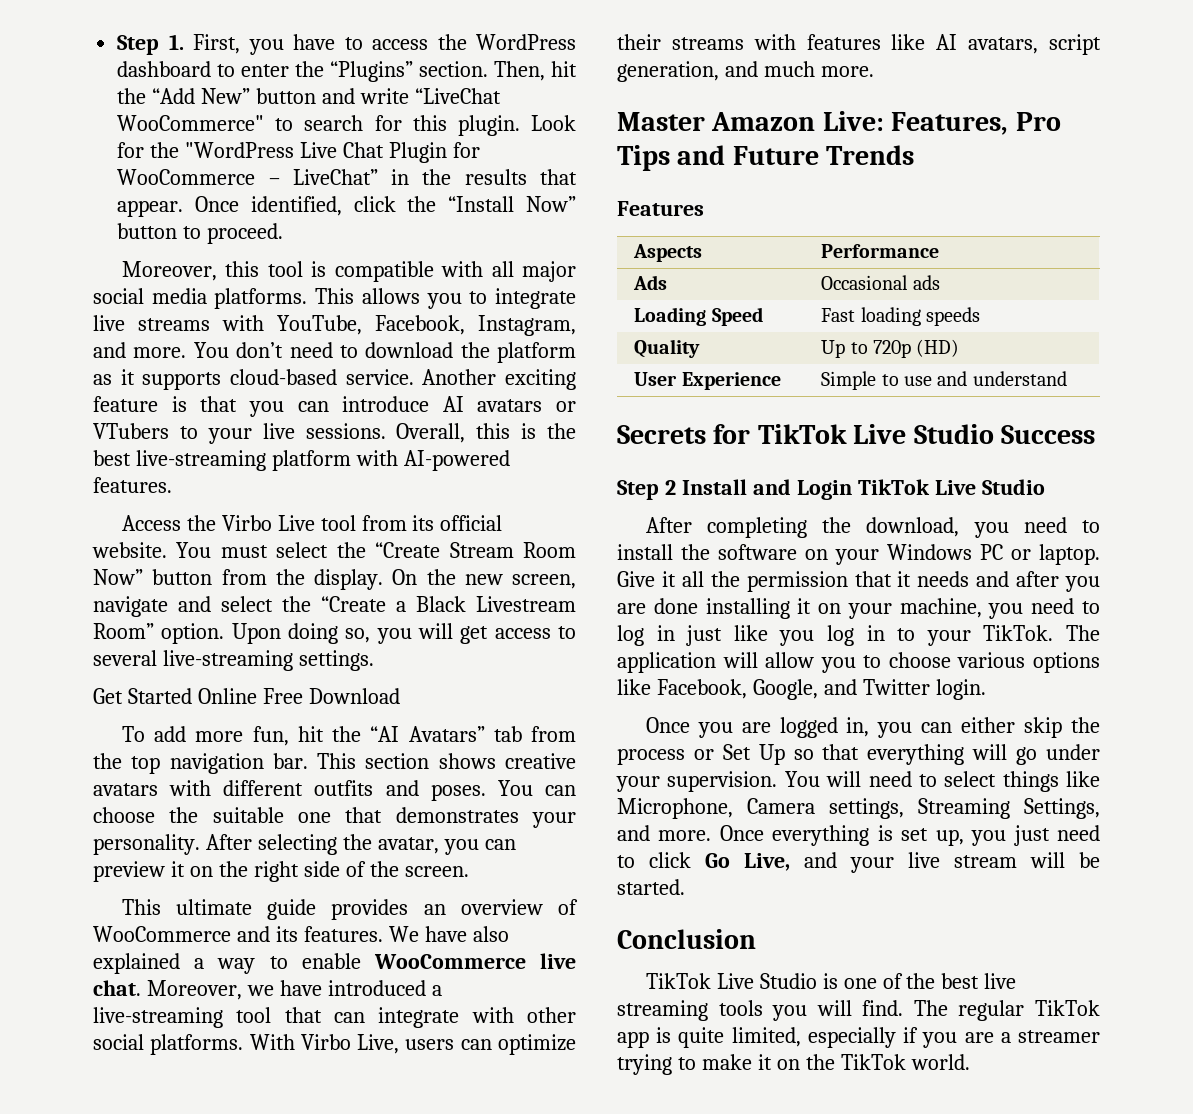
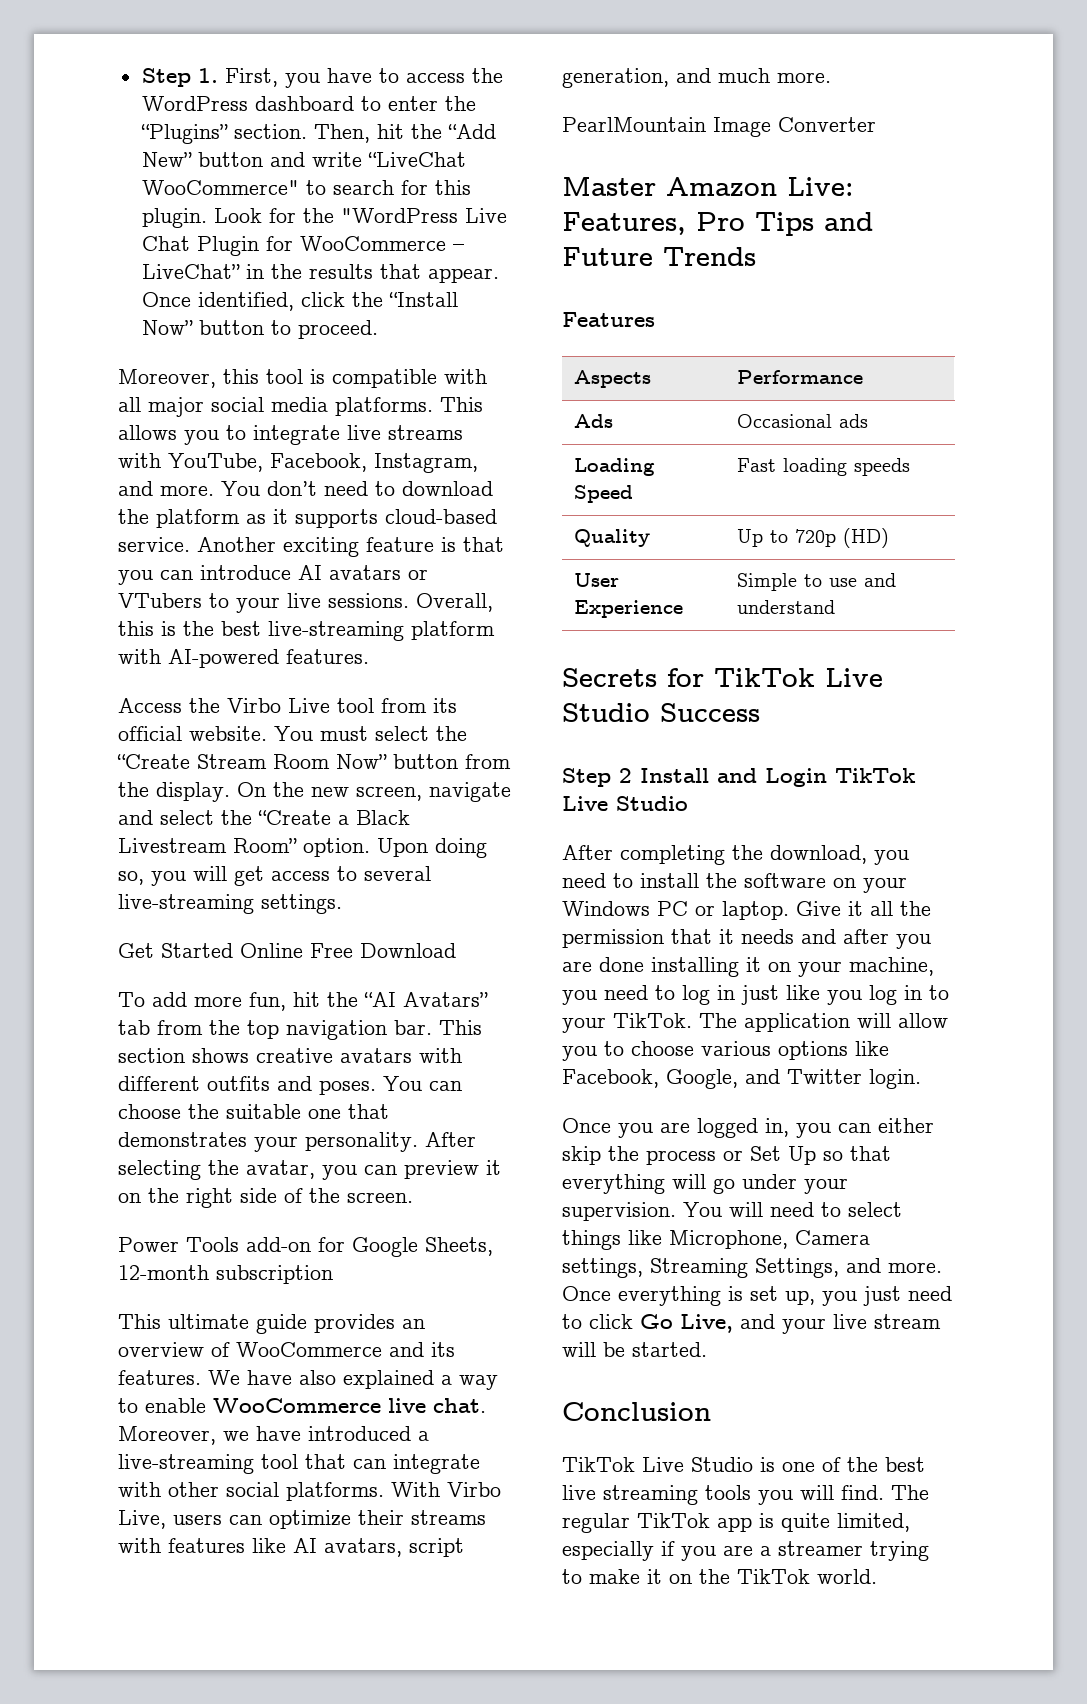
+ Power Tools add-on for Google Sheets, 12-month subscription
+ PearlMountain Image Converter

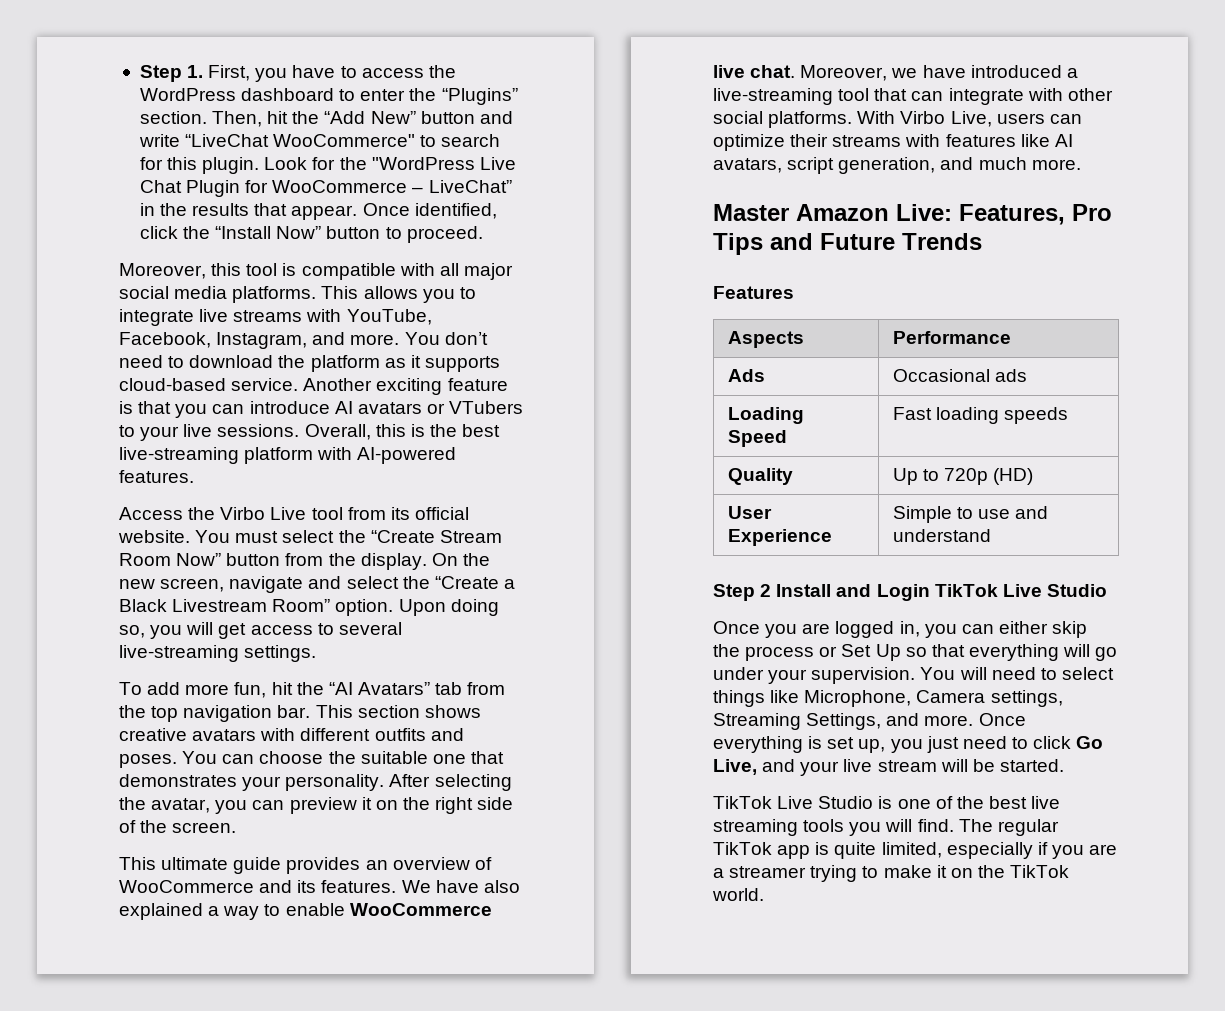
- Get Started Online Free Download
- Power Tools add-on for Google Sheets, 12-month subscription
- PearlMountain Image Converter
- Secrets for TikTok Live Studio Success
- After completing the download, you need to install the software on your Windows PC or laptop. Give it all the permission that it needs and after you are done installing it on your machine, you need to log in just like you log in to your TikTok. The application will allow you to choose various options like Facebook, Google, and Twitter login.
- Conclusion

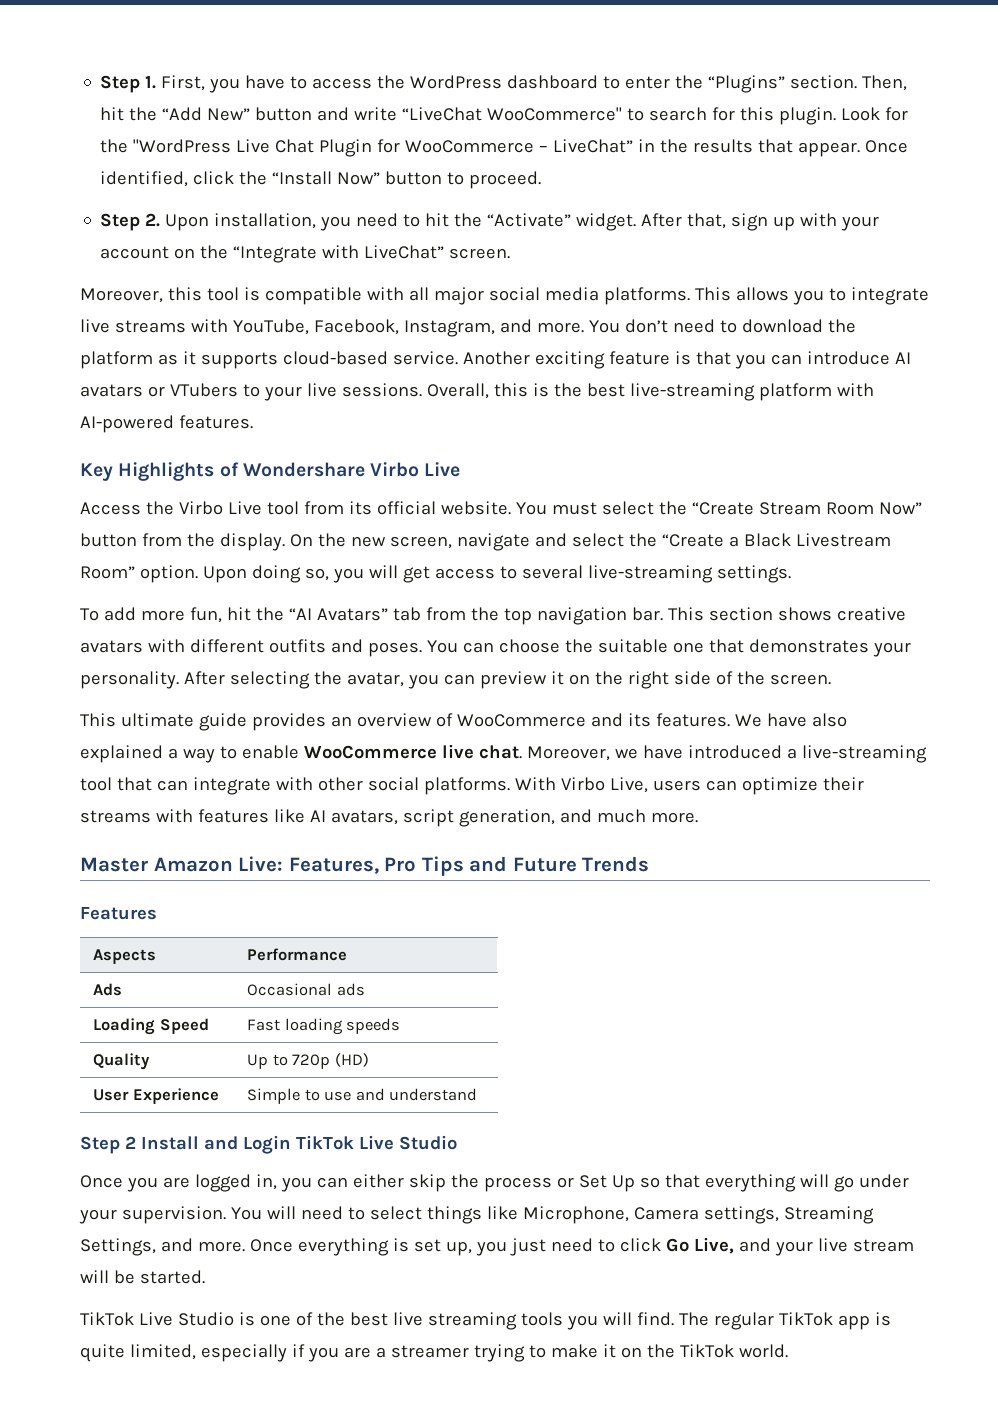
+ Step 2. Upon installation, you need to hit the “Activate” widget. After that, sign up with your account on the “Integrate with LiveChat” screen.
+ Key Highlights of Wondershare Virbo Live

